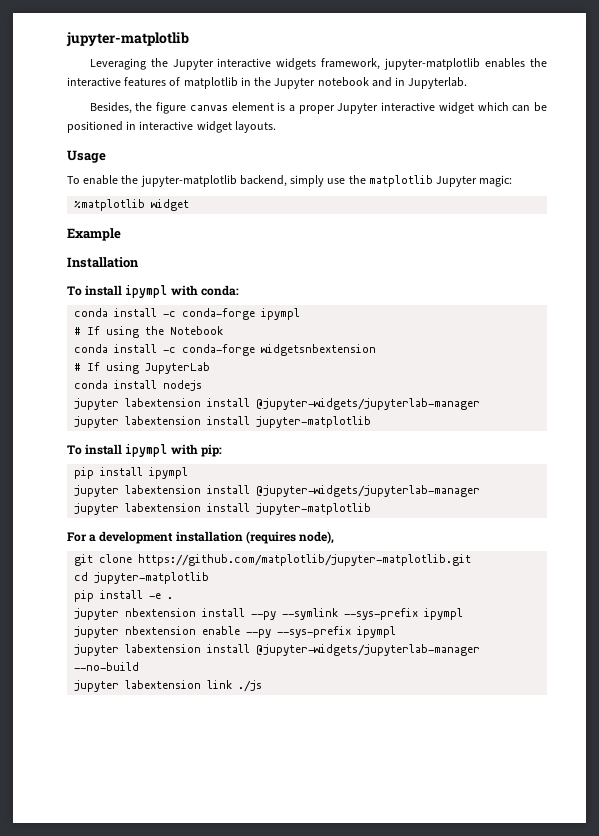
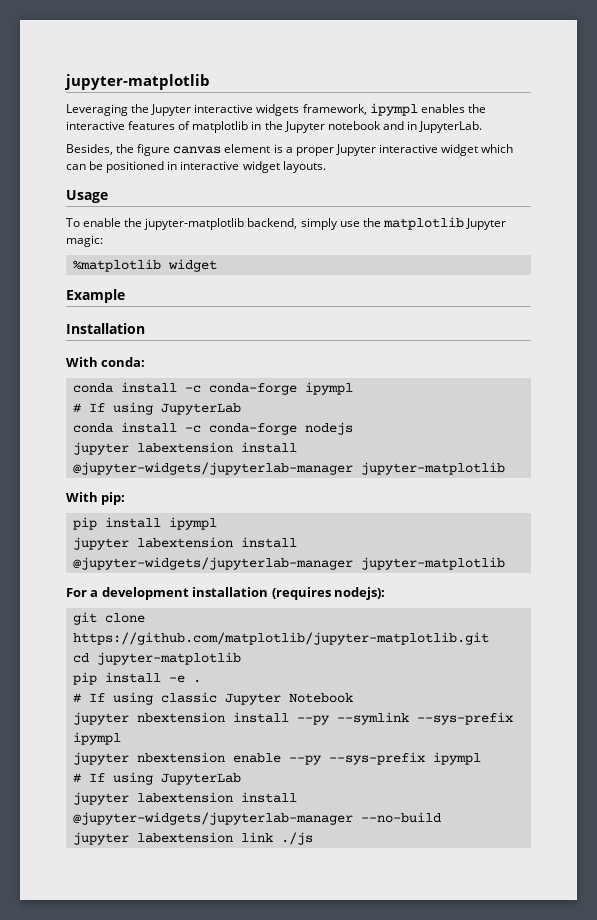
- Leveraging the Jupyter interactive widgets framework, jupyter-matplotlib enables the interactive features of matplotlib in the Jupyter notebook and in Jupyterlab.
+ Leveraging the Jupyter interactive widgets framework, ipympl enables the interactive features of matplotlib in the Jupyter notebook and in JupyterLab.
- To install ipympl with conda:
+ With conda:
  conda install -c conda-forge ipympl
- # If using the Notebook
- conda install -c conda-forge widgetsnbextension
  # If using JupyterLab
- conda install nodejs
- jupyter labextension install @jupyter-widgets/jupyterlab-manager
- jupyter labextension install jupyter-matplotlib
- To install ipympl with pip:
+ conda install -c conda-forge nodejs
+ jupyter labextension install @jupyter-widgets/jupyterlab-manager jupyter-matplotlib
+ With pip:
  pip install ipympl
- jupyter labextension install @jupyter-widgets/jupyterlab-manager
- jupyter labextension install jupyter-matplotlib
+ jupyter labextension install @jupyter-widgets/jupyterlab-manager jupyter-matplotlib
- For a development installation (requires node),
+ For a development installation (requires nodejs):
+ # If using classic Jupyter Notebook
  jupyter nbextension enable --py --sys-prefix ipympl
+ # If using JupyterLab

